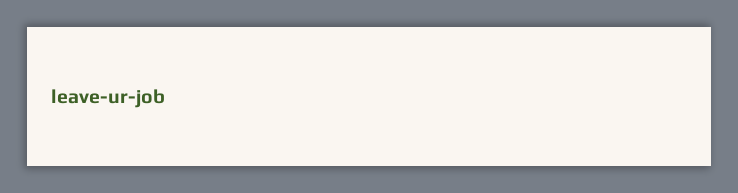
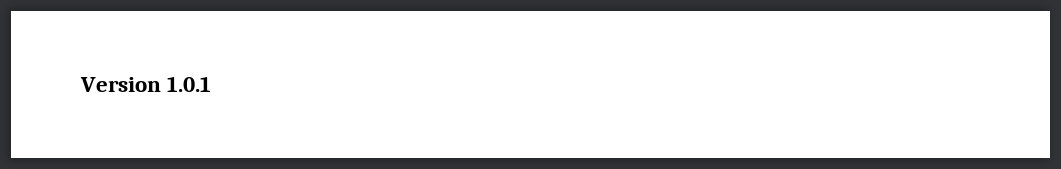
- leave-ur-job
+ Version 1.0.1

